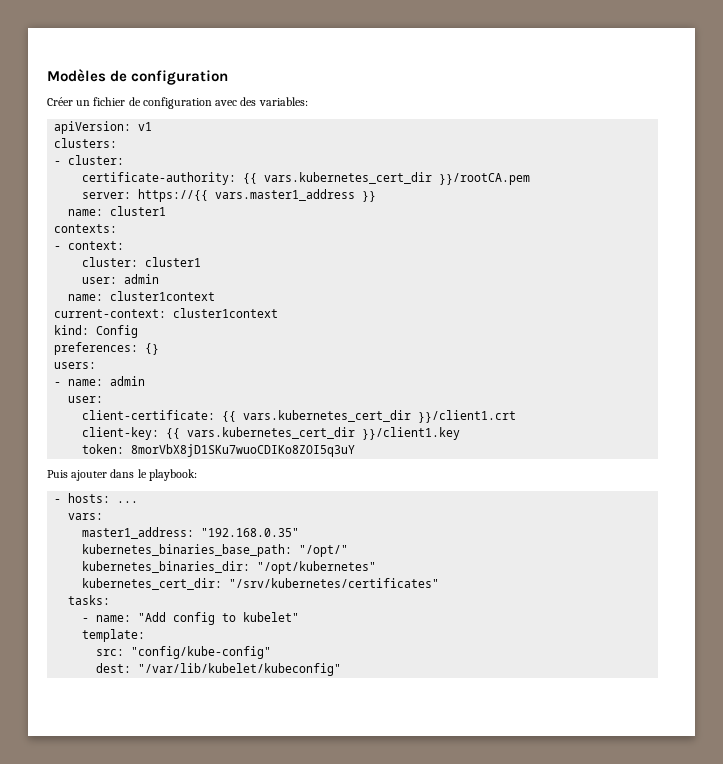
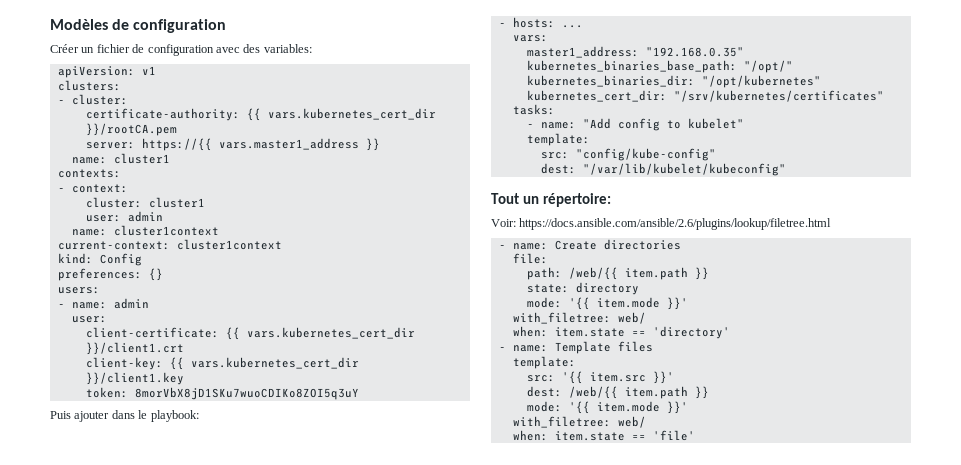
+ Tout un répertoire:
+ Voir: https://docs.ansible.com/ansible/2.6/plugins/lookup/filetree.html
+ - name: Create directories
+ file:
+ path: /web/{{ item.path }}
+ state: directory
+ mode: '{{ item.mode }}'
+ with_filetree: web/
+ when: item.state == 'directory'
+ - name: Template files
+ template:
+ src: '{{ item.src }}'
+ dest: /web/{{ item.path }}
+ mode: '{{ item.mode }}'
+ with_filetree: web/
+ when: item.state == 'file'

